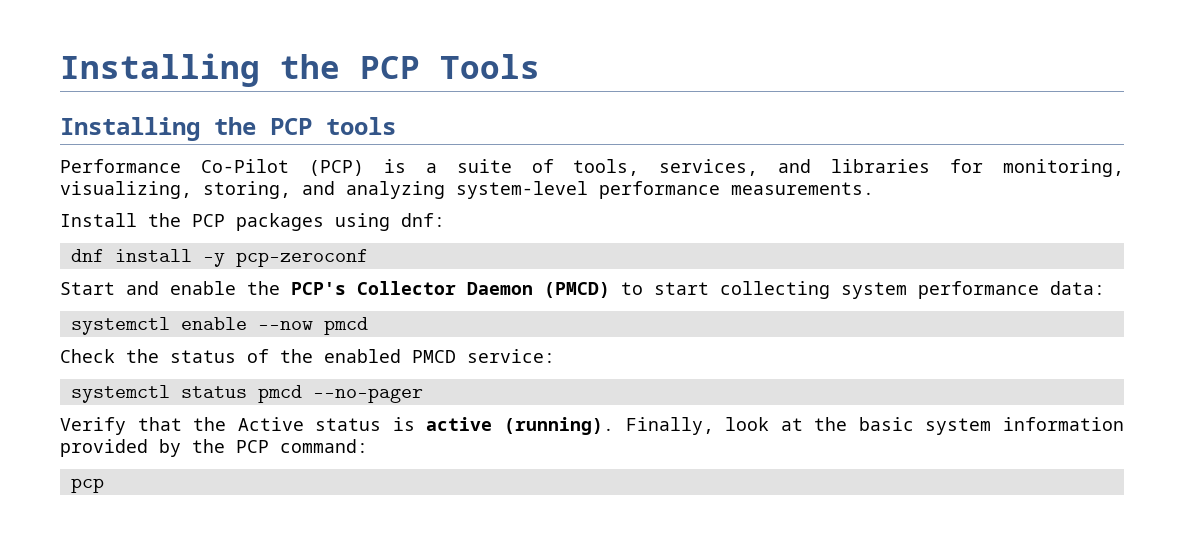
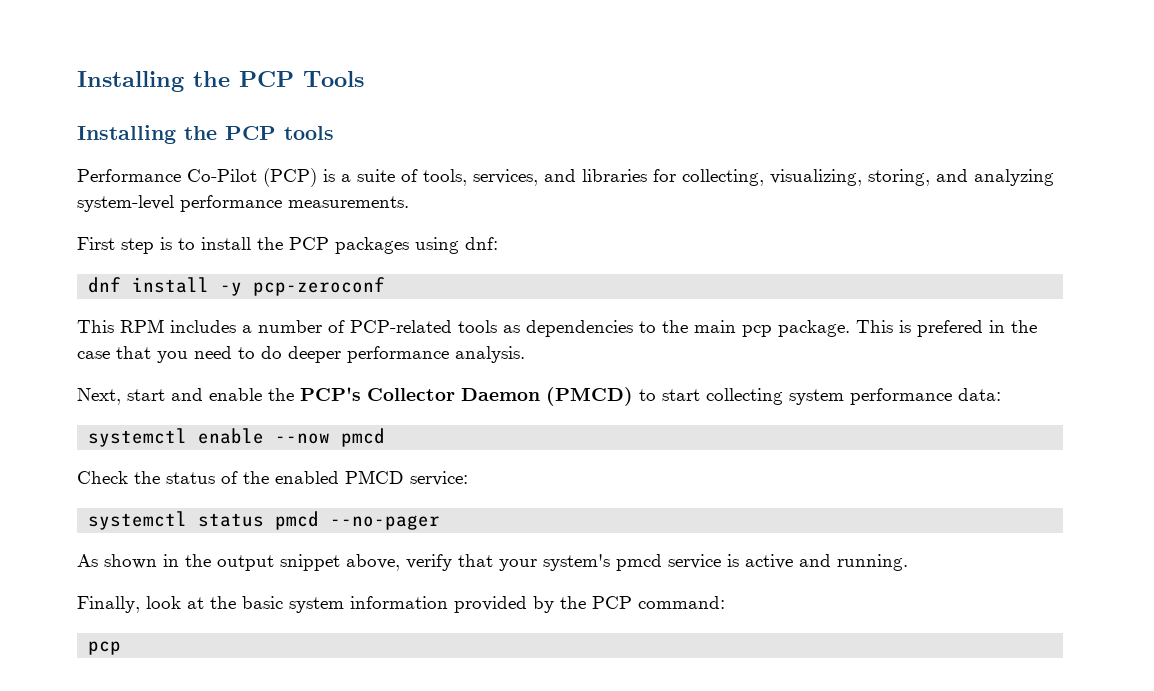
- Performance Co-Pilot (PCP) is a suite of tools, services, and libraries for monitoring, visualizing, storing, and analyzing system-level performance measurements.
+ Performance Co-Pilot (PCP) is a suite of tools, services, and libraries for collecting, visualizing, storing, and analyzing system-level performance measurements.
- Install the PCP packages using dnf:
+ First step is to install the PCP packages using dnf:
- Start and enable the PCP's Collector Daemon (PMCD) to start collecting system performance data:
+ This RPM includes a number of PCP-related tools as dependencies to the main pcp package. This is prefered in the case that you need to do deeper performance analysis.
+ Next, start and enable the PCP's Collector Daemon (PMCD) to start collecting system performance data:
- Verify that the Active status is active (running). Finally, look at the basic system information provided by the PCP command:
+ As shown in the output snippet above, verify that your system's pmcd service is active and running.
+ Finally, look at the basic system information provided by the PCP command:

